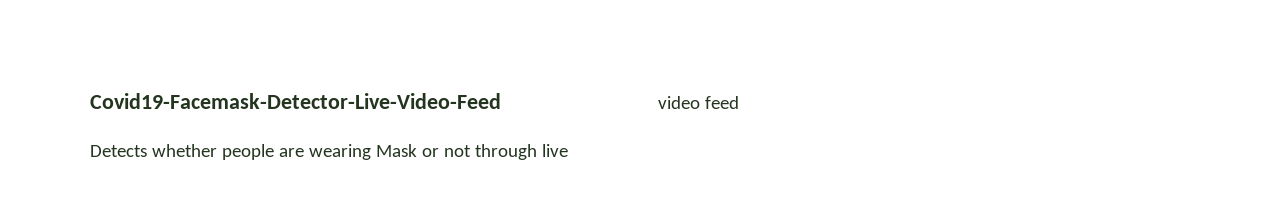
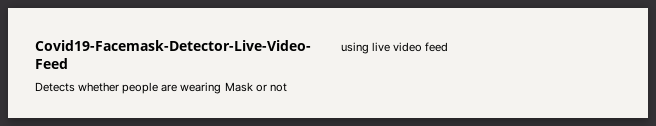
- Detects whether people are wearing Mask or not through live video feed
+ Detects whether people are wearing Mask or not using live video feed

